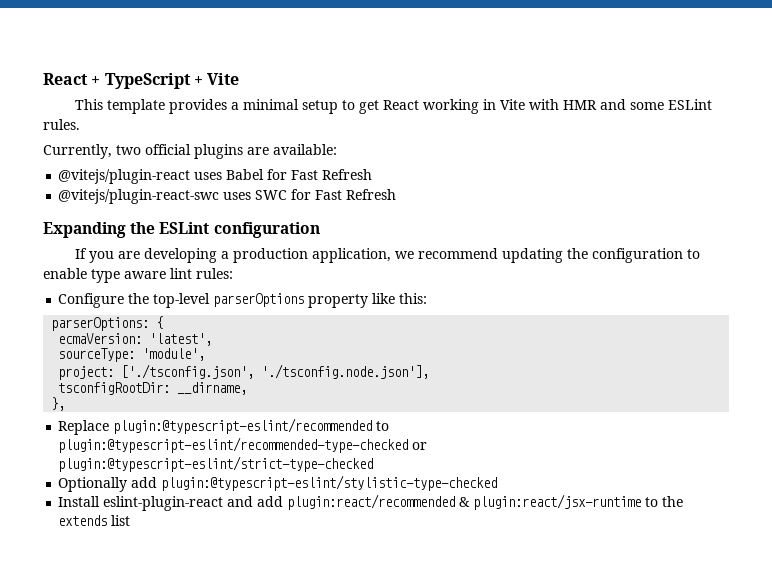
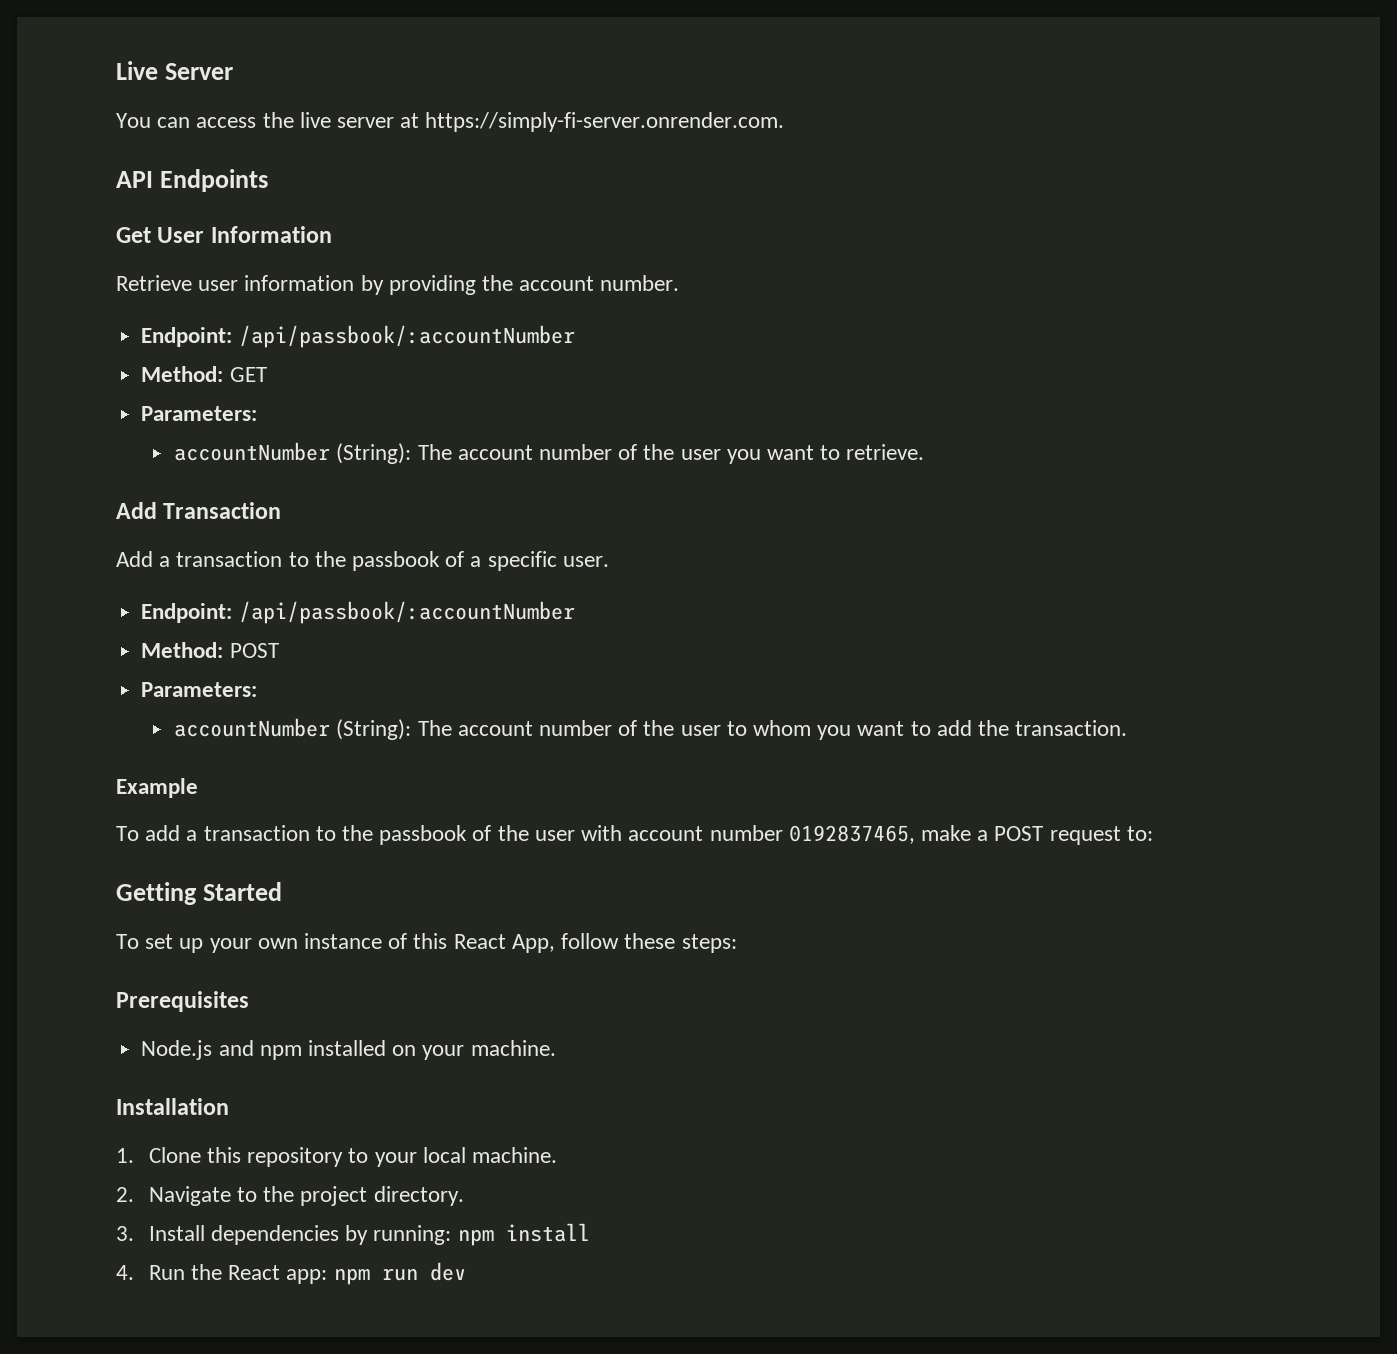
- React + TypeScript + Vite
- This template provides a minimal setup to get React working in Vite with HMR and some ESLint rules.
- Currently, two official plugins are available:
- @vitejs/plugin-react uses Babel for Fast Refresh
- @vitejs/plugin-react-swc uses SWC for Fast Refresh
- Expanding the ESLint configuration
- If you are developing a production application, we recommend updating the configuration to enable type aware lint rules:
- Configure the top-level parserOptions property like this:
- parserOptions: {
- ecmaVersion: 'latest',
- sourceType: 'module',
- project: ['./tsconfig.json', './tsconfig.node.json'],
- tsconfigRootDir: __dirname,
- },
- Replace plugin:@typescript-eslint/recommended to plugin:@typescript-eslint/recommended-type-checked or plugin:@typescript-eslint/strict-type-checked
- Optionally add plugin:@typescript-eslint/stylistic-type-checked
- Install eslint-plugin-react and add plugin:react/recommended & plugin:react/jsx-runtime to the extends list
+ Live Server
+ You can access the live server at https://simply-fi-server.onrender.com.
+ API Endpoints
+ Get User Information
+ Retrieve user information by providing the account number.
+ Endpoint: /api/passbook/:accountNumber
+ Method: GET
+ Parameters:
+ accountNumber (String): The account number of the user you want to retrieve.
+ Add Transaction
+ Add a transaction to the passbook of a specific user.
+ Endpoint: /api/passbook/:accountNumber
+ Method: POST
+ Parameters:
+ accountNumber (String): The account number of the user to whom you want to add the transaction.
+ Example
+ To add a transaction to the passbook of the user with account number 0192837465, make a POST request to:
+ Getting Started
+ To set up your own instance of this React App, follow these steps:
+ Prerequisites
+ Node.js and npm installed on your machine.
+ Installation
+ 1. Clone this repository to your local machine.
+ 2. Navigate to the project directory.
+ 3. Install dependencies by running: npm install
+ 4. Run the React app: npm run dev

